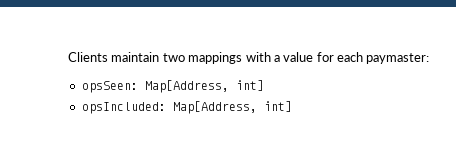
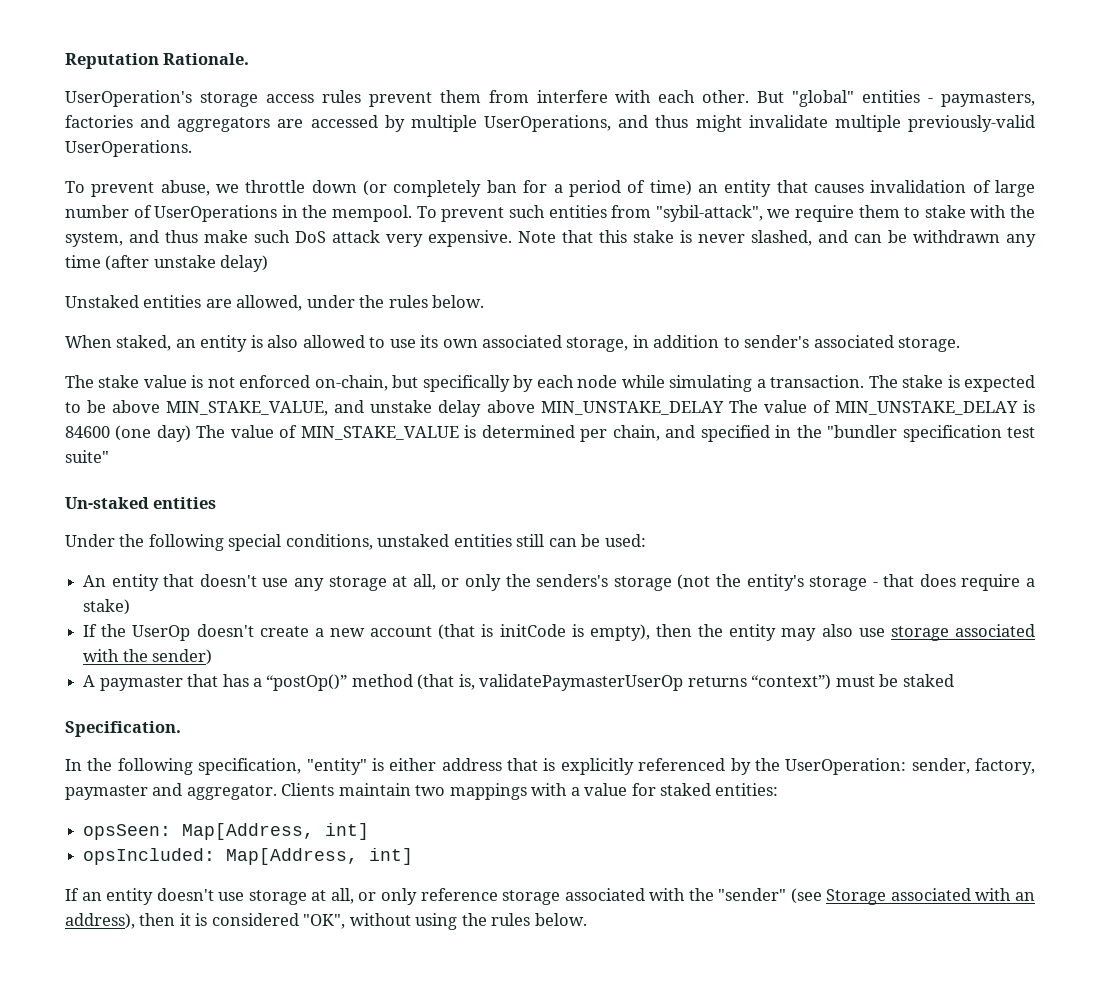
+ Reputation Rationale.
+ UserOperation's storage access rules prevent them from interfere with each other. But "global" entities - paymasters, factories and aggregators are accessed by multiple UserOperations, and thus might invalidate multiple previously-valid UserOperations.
+ To prevent abuse, we throttle down (or completely ban for a period of time) an entity that causes invalidation of large number of UserOperations in the mempool. To prevent such entities from "sybil-attack", we require them to stake with the system, and thus make such DoS attack very expensive. Note that this stake is never slashed, and can be withdrawn any time (after unstake delay)
+ Unstaked entities are allowed, under the rules below.
+ When staked, an entity is also allowed to use its own associated storage, in addition to sender's associated storage.
+ The stake value is not enforced on-chain, but specifically by each node while simulating a transaction. The stake is expected to be above MIN_STAKE_VALUE, and unstake delay above MIN_UNSTAKE_DELAY The value of MIN_UNSTAKE_DELAY is 84600 (one day) The value of MIN_STAKE_VALUE is determined per chain, and specified in the "bundler specification test suite"
+ Un-staked entities
+ Under the following special conditions, unstaked entities still can be used:
+ An entity that doesn't use any storage at all, or only the senders's storage (not the entity's storage - that does require a stake)
+ If the UserOp doesn't create a new account (that is initCode is empty), then the entity may also use storage associated with the sender)
+ A paymaster that has a “postOp()” method (that is, validatePaymasterUserOp returns “context”) must be staked
+ Specification.
+ In the following specification, "entity" is either address that is explicitly referenced by the UserOperation: sender, factory, paymaster and aggregator.
- Clients maintain two mappings with a value for each paymaster:
+ Clients maintain two mappings with a value for staked entities:
+ If an entity doesn't use storage at all, or only reference storage associated with the "sender" (see Storage associated with an address), then it is considered "OK", without using the rules below.

